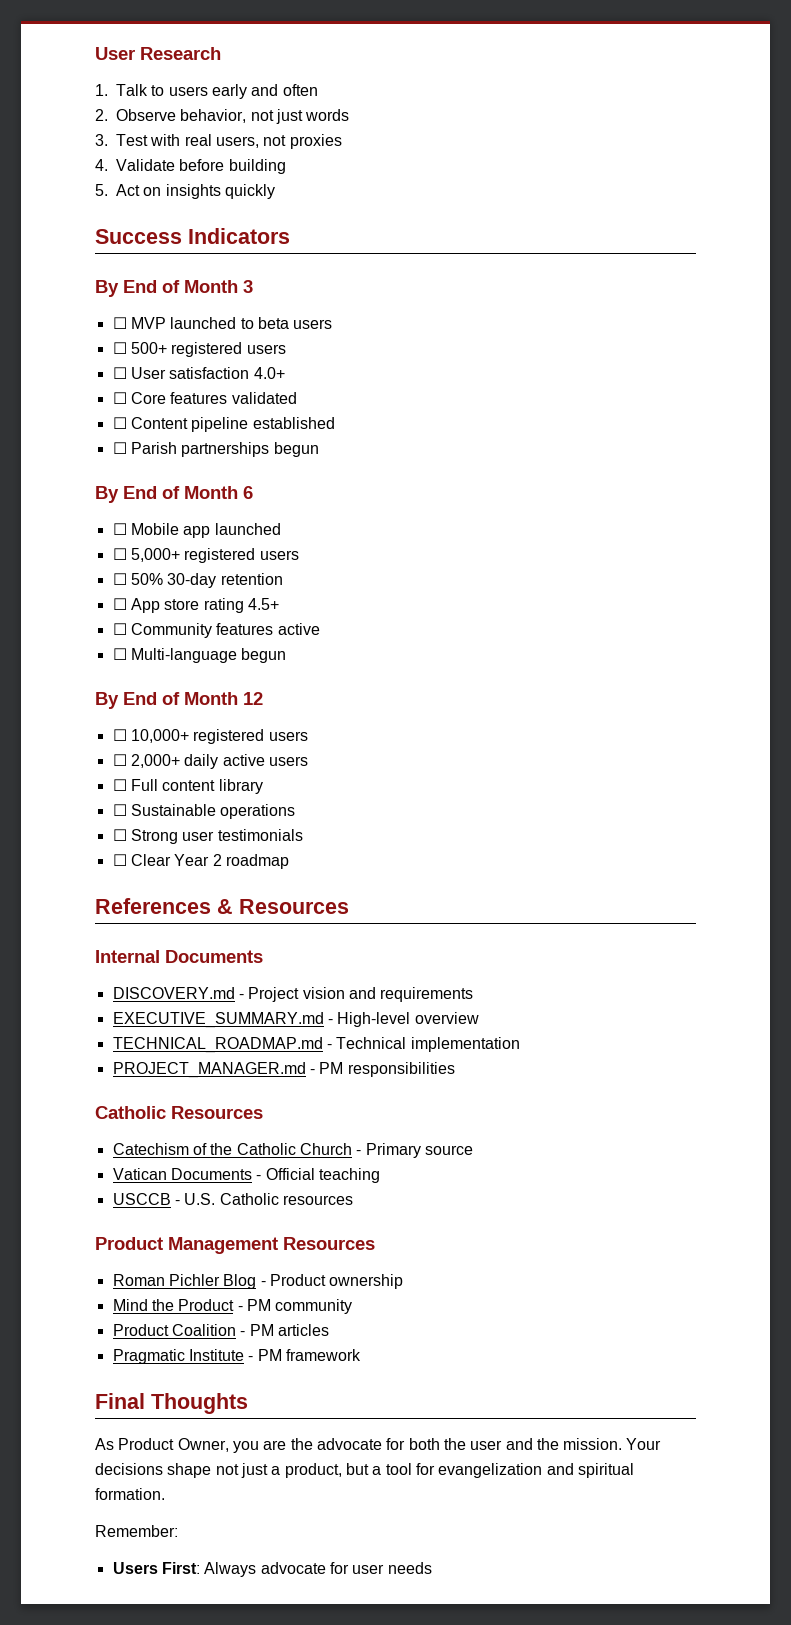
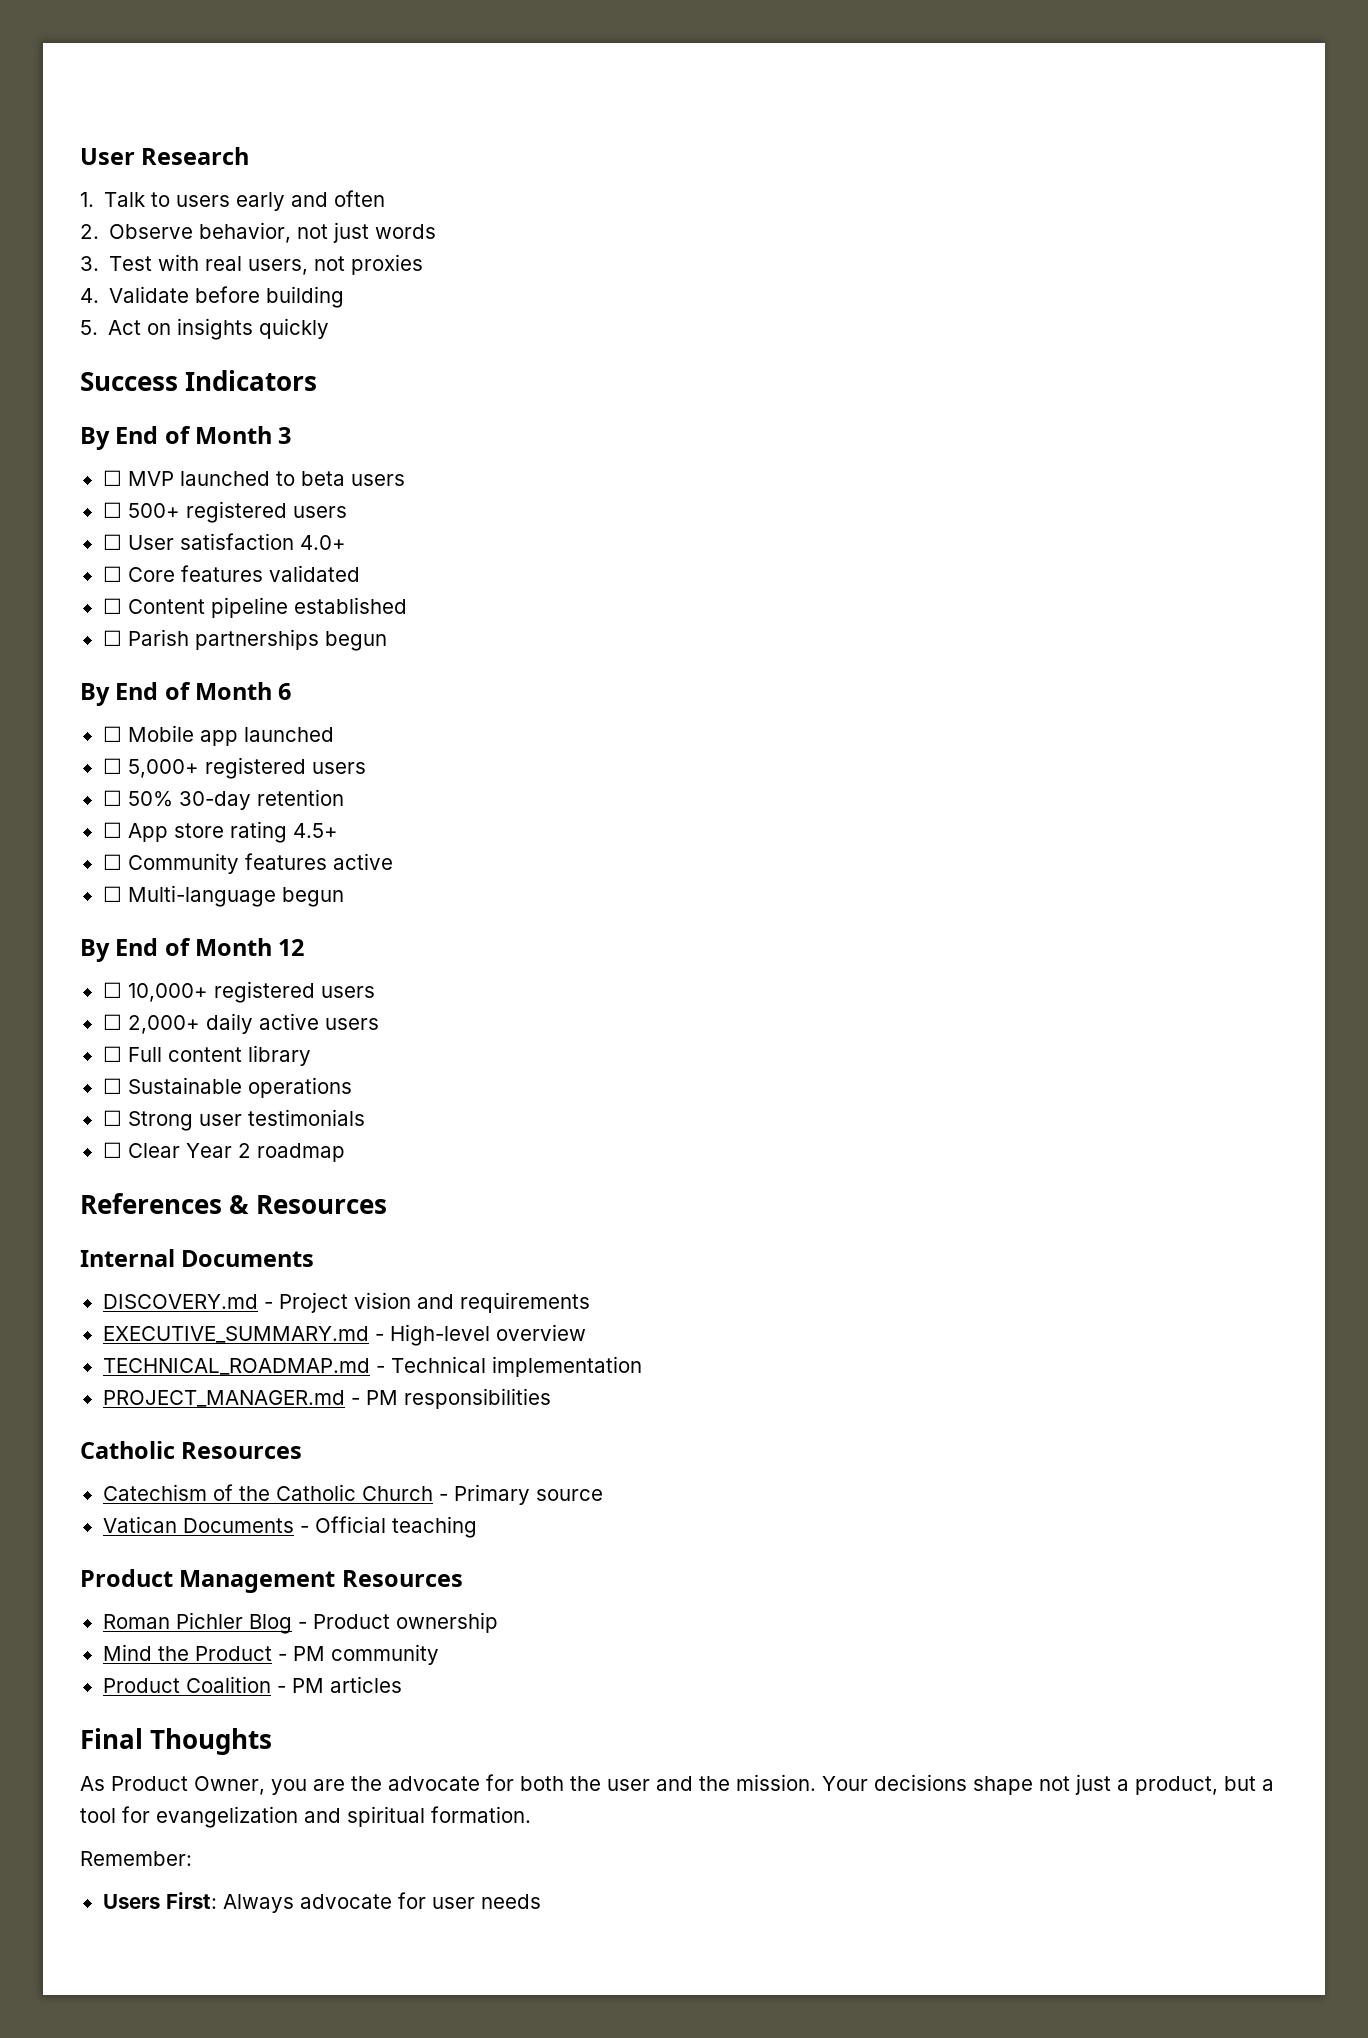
- USCCB - U.S. Catholic resources
- Pragmatic Institute - PM framework

